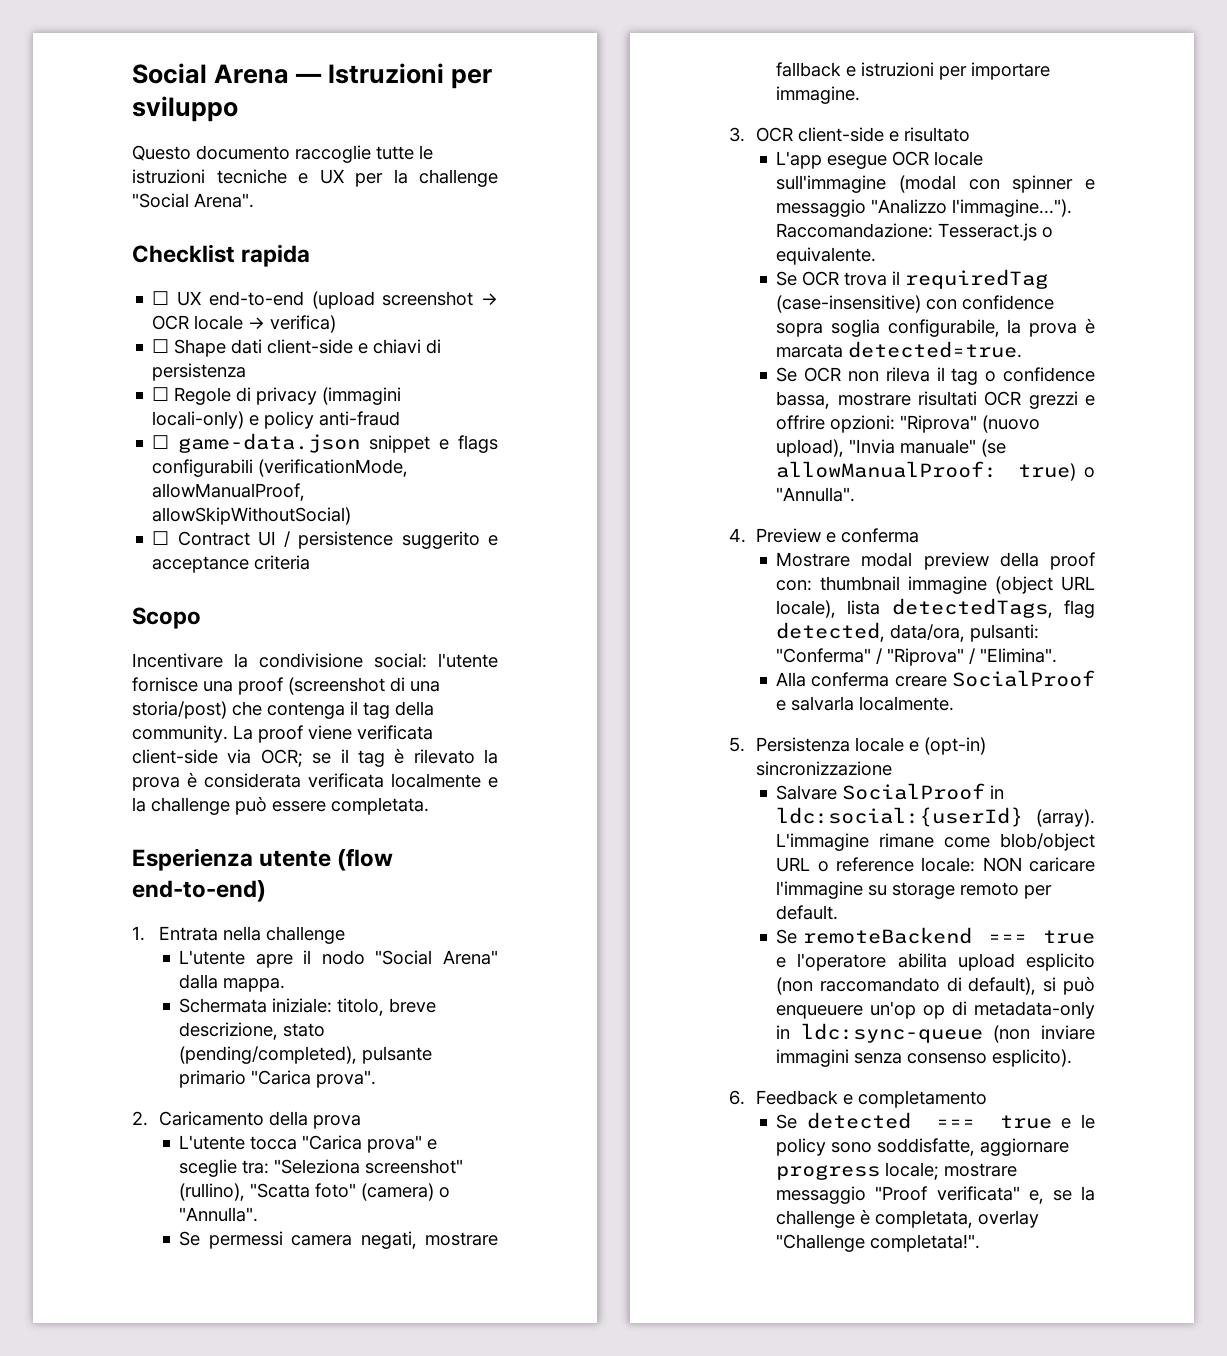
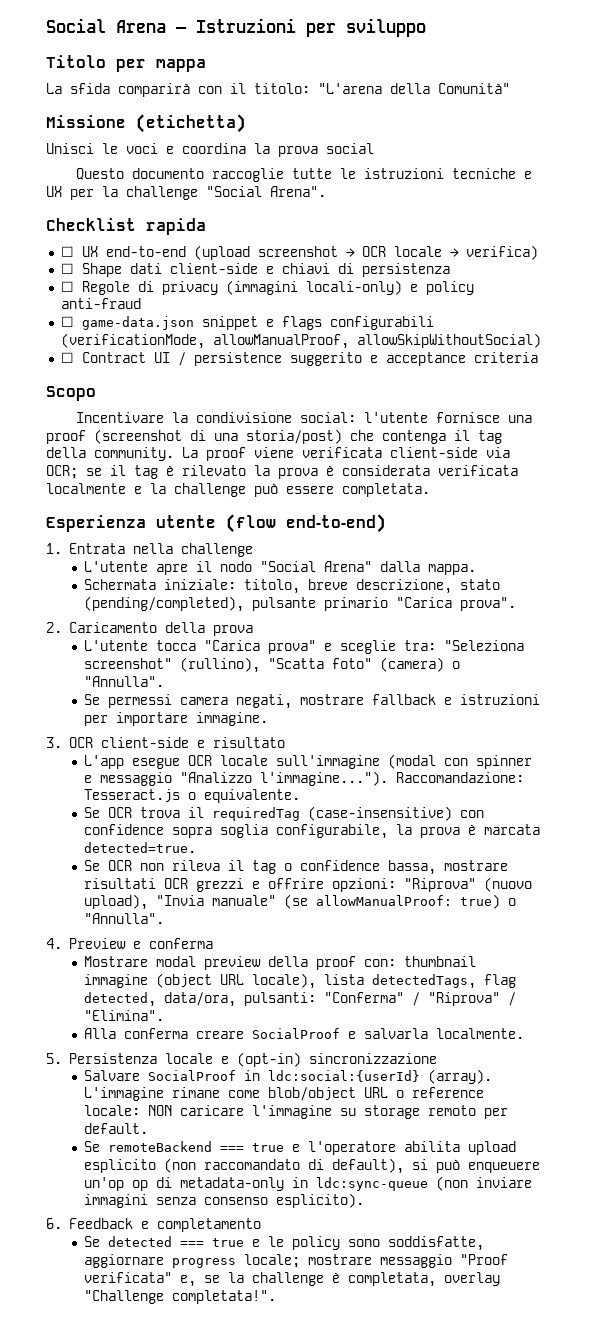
+ Titolo per mappa
+ La sfida comparirà con il titolo: "L'arena della Comunità"
+ Missione (etichetta)
+ Unisci le voci e coordina la prova social

